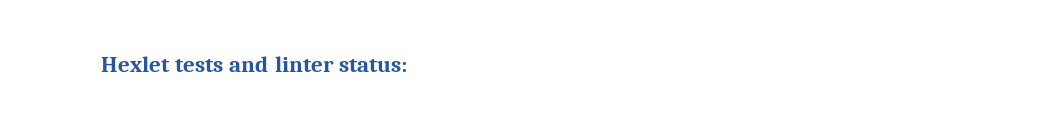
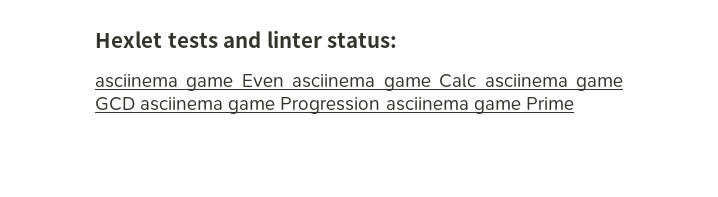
+ asciinema game Even asciinema game Calc asciinema game GCD asciinema game Progression asciinema game Prime

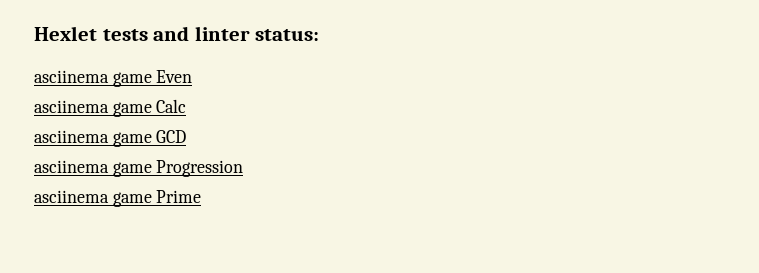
- asciinema game Even asciinema game Calc asciinema game GCD asciinema game Progression asciinema game Prime
+ asciinema game Even
+ asciinema game Calc
+ asciinema game GCD
+ asciinema game Progression
+ asciinema game Prime

